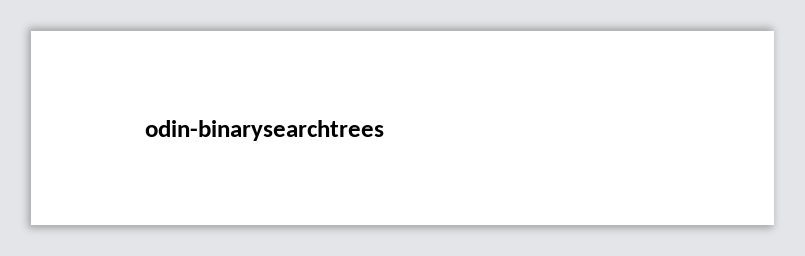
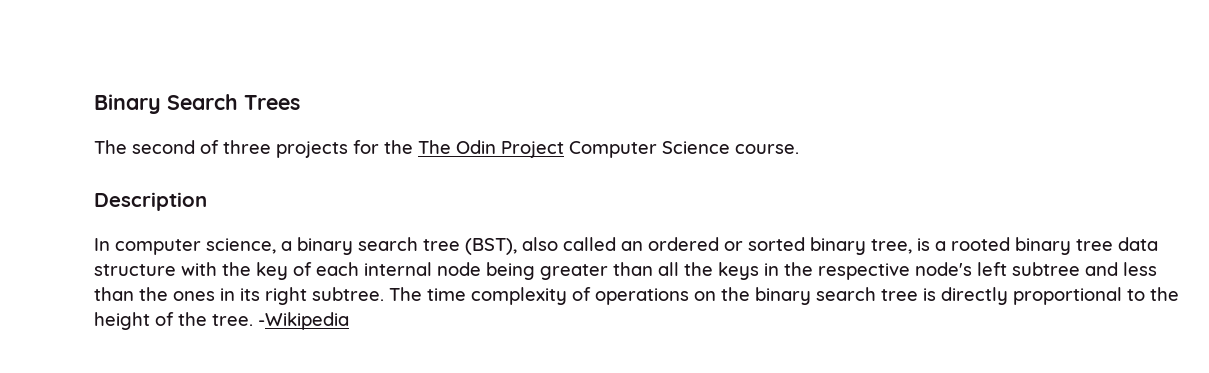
- odin-binarysearchtrees
+ Binary Search Trees
+ The second of three projects for the The Odin Project Computer Science course.
+ Description
+ In computer science, a binary search tree (BST), also called an ordered or sorted binary tree, is a rooted binary tree data structure with the key of each internal node being greater than all the keys in the respective node's left subtree and less than the ones in its right subtree. The time complexity of operations on the binary search tree is directly proportional to the height of the tree. -Wikipedia

